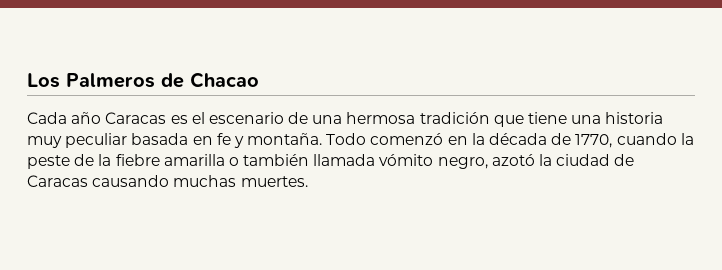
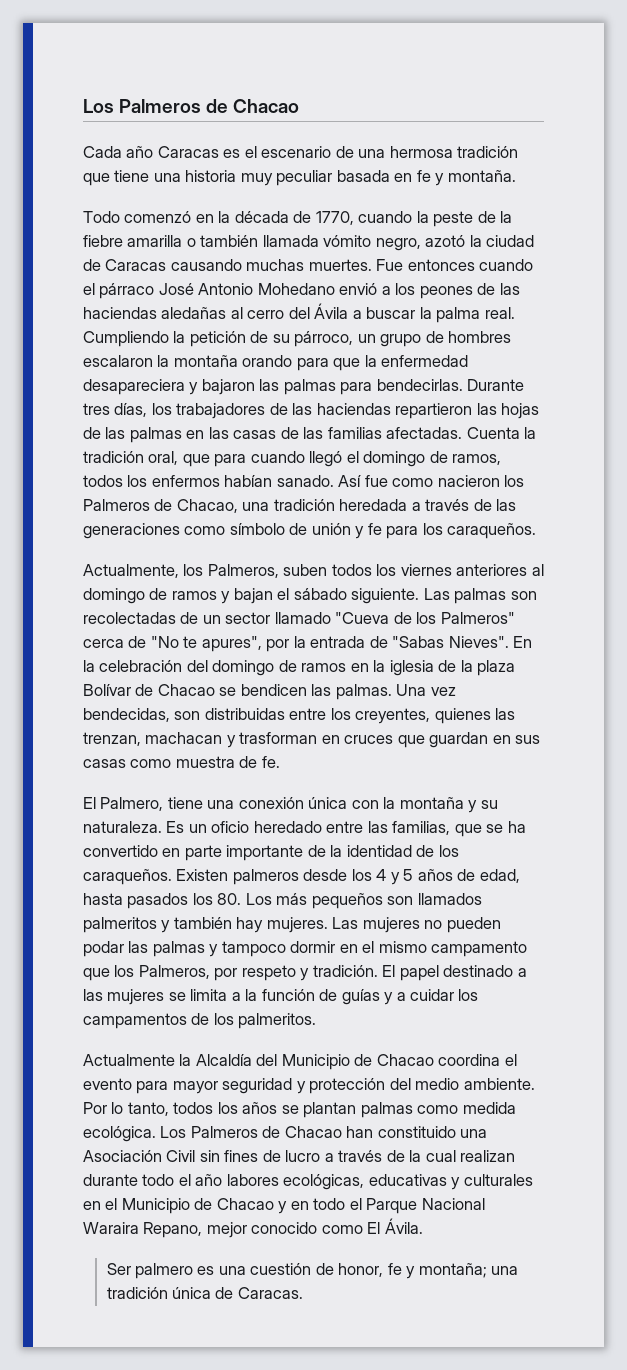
- Cada año Caracas es el escenario de una hermosa tradición que tiene una historia muy peculiar basada en fe y montaña. Todo comenzó en la década de 1770, cuando la peste de la fiebre amarilla o también llamada vómito negro, azotó la ciudad de Caracas causando muchas muertes.
+ Cada año Caracas es el escenario de una hermosa tradición que tiene una historia muy peculiar basada en fe y montaña.
+ Todo comenzó en la década de 1770, cuando la peste de la fiebre amarilla o también llamada vómito negro, azotó la ciudad de Caracas causando muchas muertes.
+ Fue entonces cuando el párraco José Antonio Mohedano envió a los peones de las haciendas aledañas al cerro del Ávila a buscar la palma real. Cumpliendo la petición de su párroco, un grupo de hombres escalaron la montaña orando para que la enfermedad desapareciera y bajaron las palmas para bendecirlas. Durante tres días, los trabajadores de las haciendas repartieron las hojas de las palmas en las casas de las familias afectadas. Cuenta la tradición oral, que para cuando llegó el domingo de ramos, todos los enfermos habían sanado. Así fue como nacieron los Palmeros de Chacao, una tradición heredada a través de las generaciones como símbolo de unión y fe para los caraqueños.
+ Actualmente, los Palmeros, suben todos los viernes anteriores al domingo de ramos y bajan el sábado siguiente. Las palmas son recolectadas de un sector llamado "Cueva de los Palmeros" cerca de "No te apures", por la entrada de "Sabas Nieves". En la celebración del domingo de ramos en la iglesia de la plaza Bolívar de Chacao se bendicen las palmas. Una vez bendecidas, son distribuidas entre los creyentes, quienes las trenzan, machacan y trasforman en cruces que guardan en sus casas como muestra de fe.
+ El Palmero, tiene una conexión única con la montaña y su naturaleza. Es un oficio heredado entre las familias, que se ha convertido en parte importante de la identidad de los caraqueños. Existen palmeros desde los 4 y 5 años de edad, hasta pasados los 80. Los más pequeños son llamados palmeritos y también hay mujeres. Las mujeres no pueden podar las palmas y tampoco dormir en el mismo campamento que los Palmeros, por respeto y tradición. El papel destinado a las mujeres se limita a la función de guías y a cuidar los campamentos de los palmeritos.
+ Actualmente la Alcaldía del Municipio de Chacao coordina el evento para mayor seguridad y protección del medio ambiente. Por lo tanto, todos los años se plantan palmas como medida ecológica. Los Palmeros de Chacao han constituido una Asociación Civil sin fines de lucro a través de la cual realizan durante todo el año labores ecológicas, educativas y culturales en el Municipio de Chacao y en todo el Parque Nacional Waraira Repano, mejor conocido como El Ávila.
+ Ser palmero es una cuestión de honor, fe y montaña; una tradición única de Caracas.

